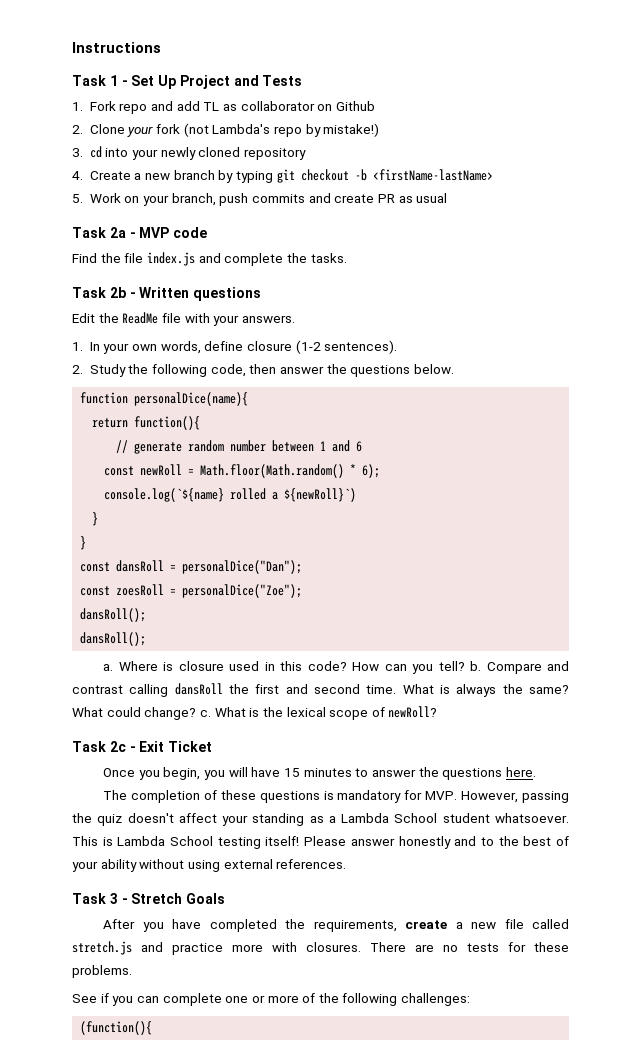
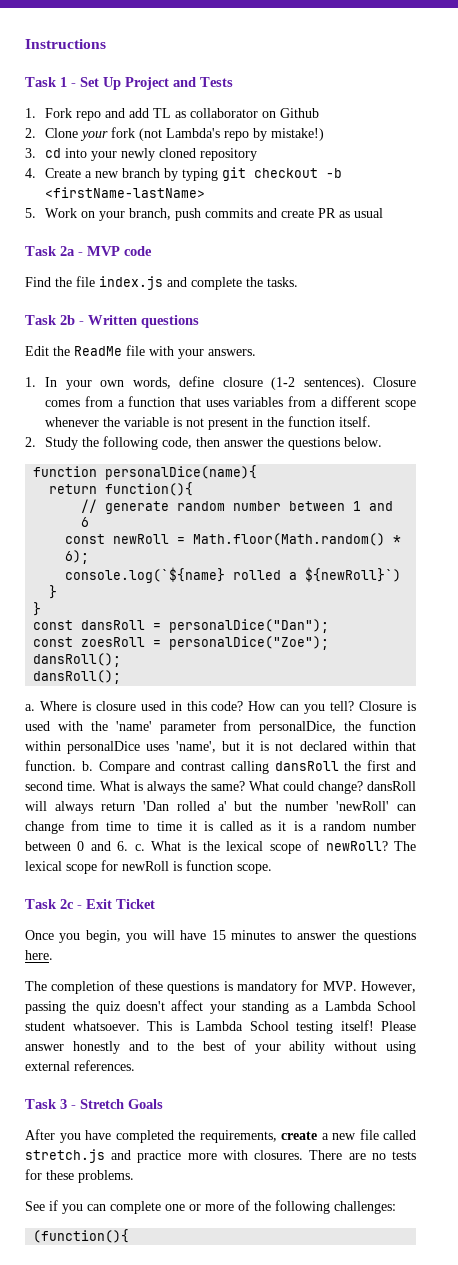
+ Closure comes from a function that uses variables from a different scope whenever the variable is not present in the function itself.
- How can you tell? b.
+ How can you tell? Closure is used with the 'name' parameter from personalDice, the function within personalDice uses 'name', but it is not declared within that function. b.
- What could change? c.
+ What could change? dansRoll will always return 'Dan rolled a' but the number 'newRoll' can change from time to time it is called as it is a random number between 0 and 6. c.
+ The lexical scope for newRoll is function scope.

